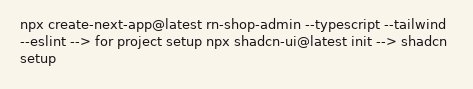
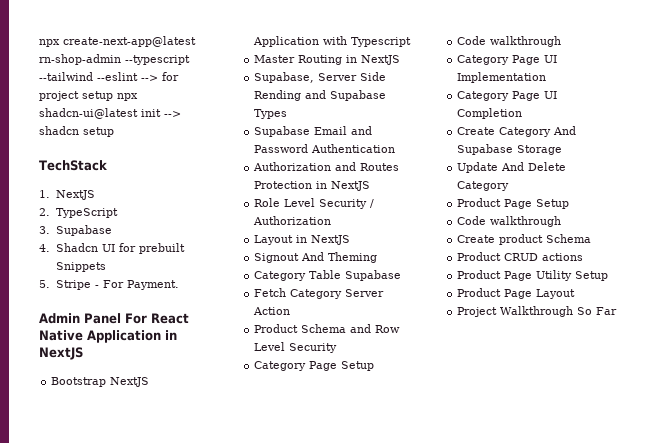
+ TechStack
+ 1. NextJS
+ 2. TypeScript
+ 3. Supabase
+ 4. Shadcn UI for prebuilt Snippets
+ 5. Stripe - For Payment.
+ Admin Panel For React Native Application in NextJS
+ Bootstrap NextJS Application with Typescript
+ Master Routing in NextJS
+ Supabase, Server Side Rending and Supabase Types
+ Supabase Email and Password Authentication
+ Authorization and Routes Protection in NextJS
+ Role Level Security / Authorization
+ Layout in NextJS
+ Signout And Theming
+ Category Table Supabase
+ Fetch Category Server Action
+ Product Schema and Row Level Security
+ Category Page Setup
+ Code walkthrough
+ Category Page UI Implementation
+ Category Page UI Completion
+ Create Category And Supabase Storage
+ Update And Delete Category
+ Product Page Setup
+ Code walkthrough
+ Create product Schema
+ Product CRUD actions
+ Product Page Utility Setup
+ Product Page Layout
+ Project Walkthrough So Far

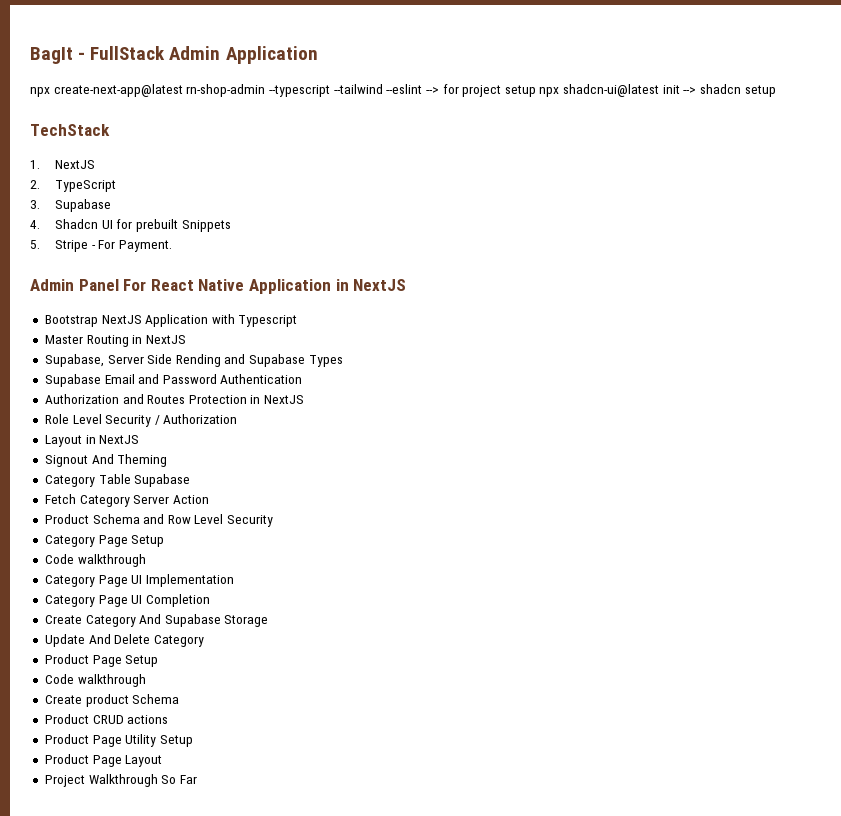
+ BagIt - FullStack Admin Application

